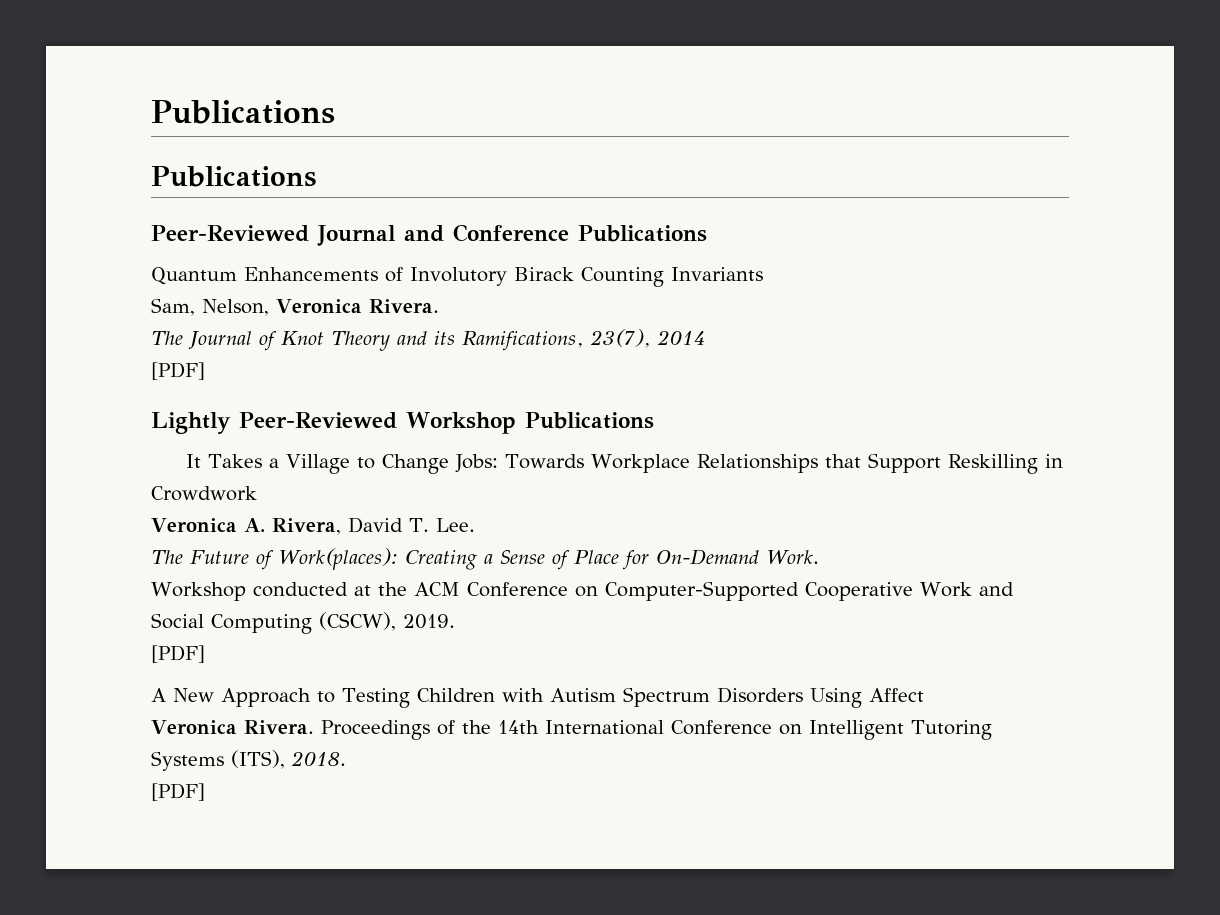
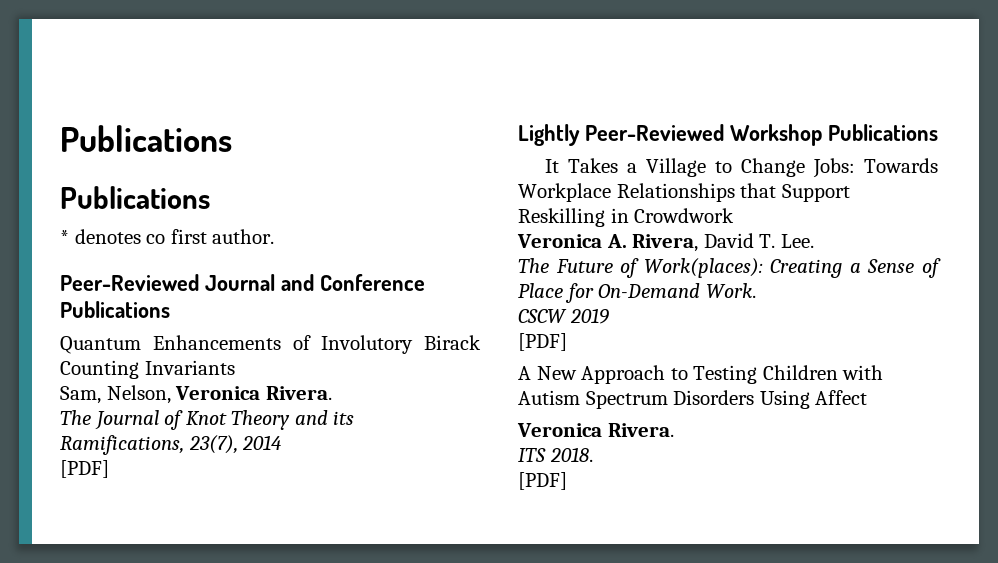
+ * denotes co first author.
- Workshop conducted at the ACM Conference on Computer-Supported Cooperative Work and Social Computing (CSCW), 2019.
+ CSCW 2019
  A New Approach to Testing Children with Autism Spectrum Disorders Using Affect
- Veronica Rivera. Proceedings of the 14th International Conference on Intelligent Tutoring Systems (ITS), 2018.
+ Veronica Rivera.
+ ITS 2018.

